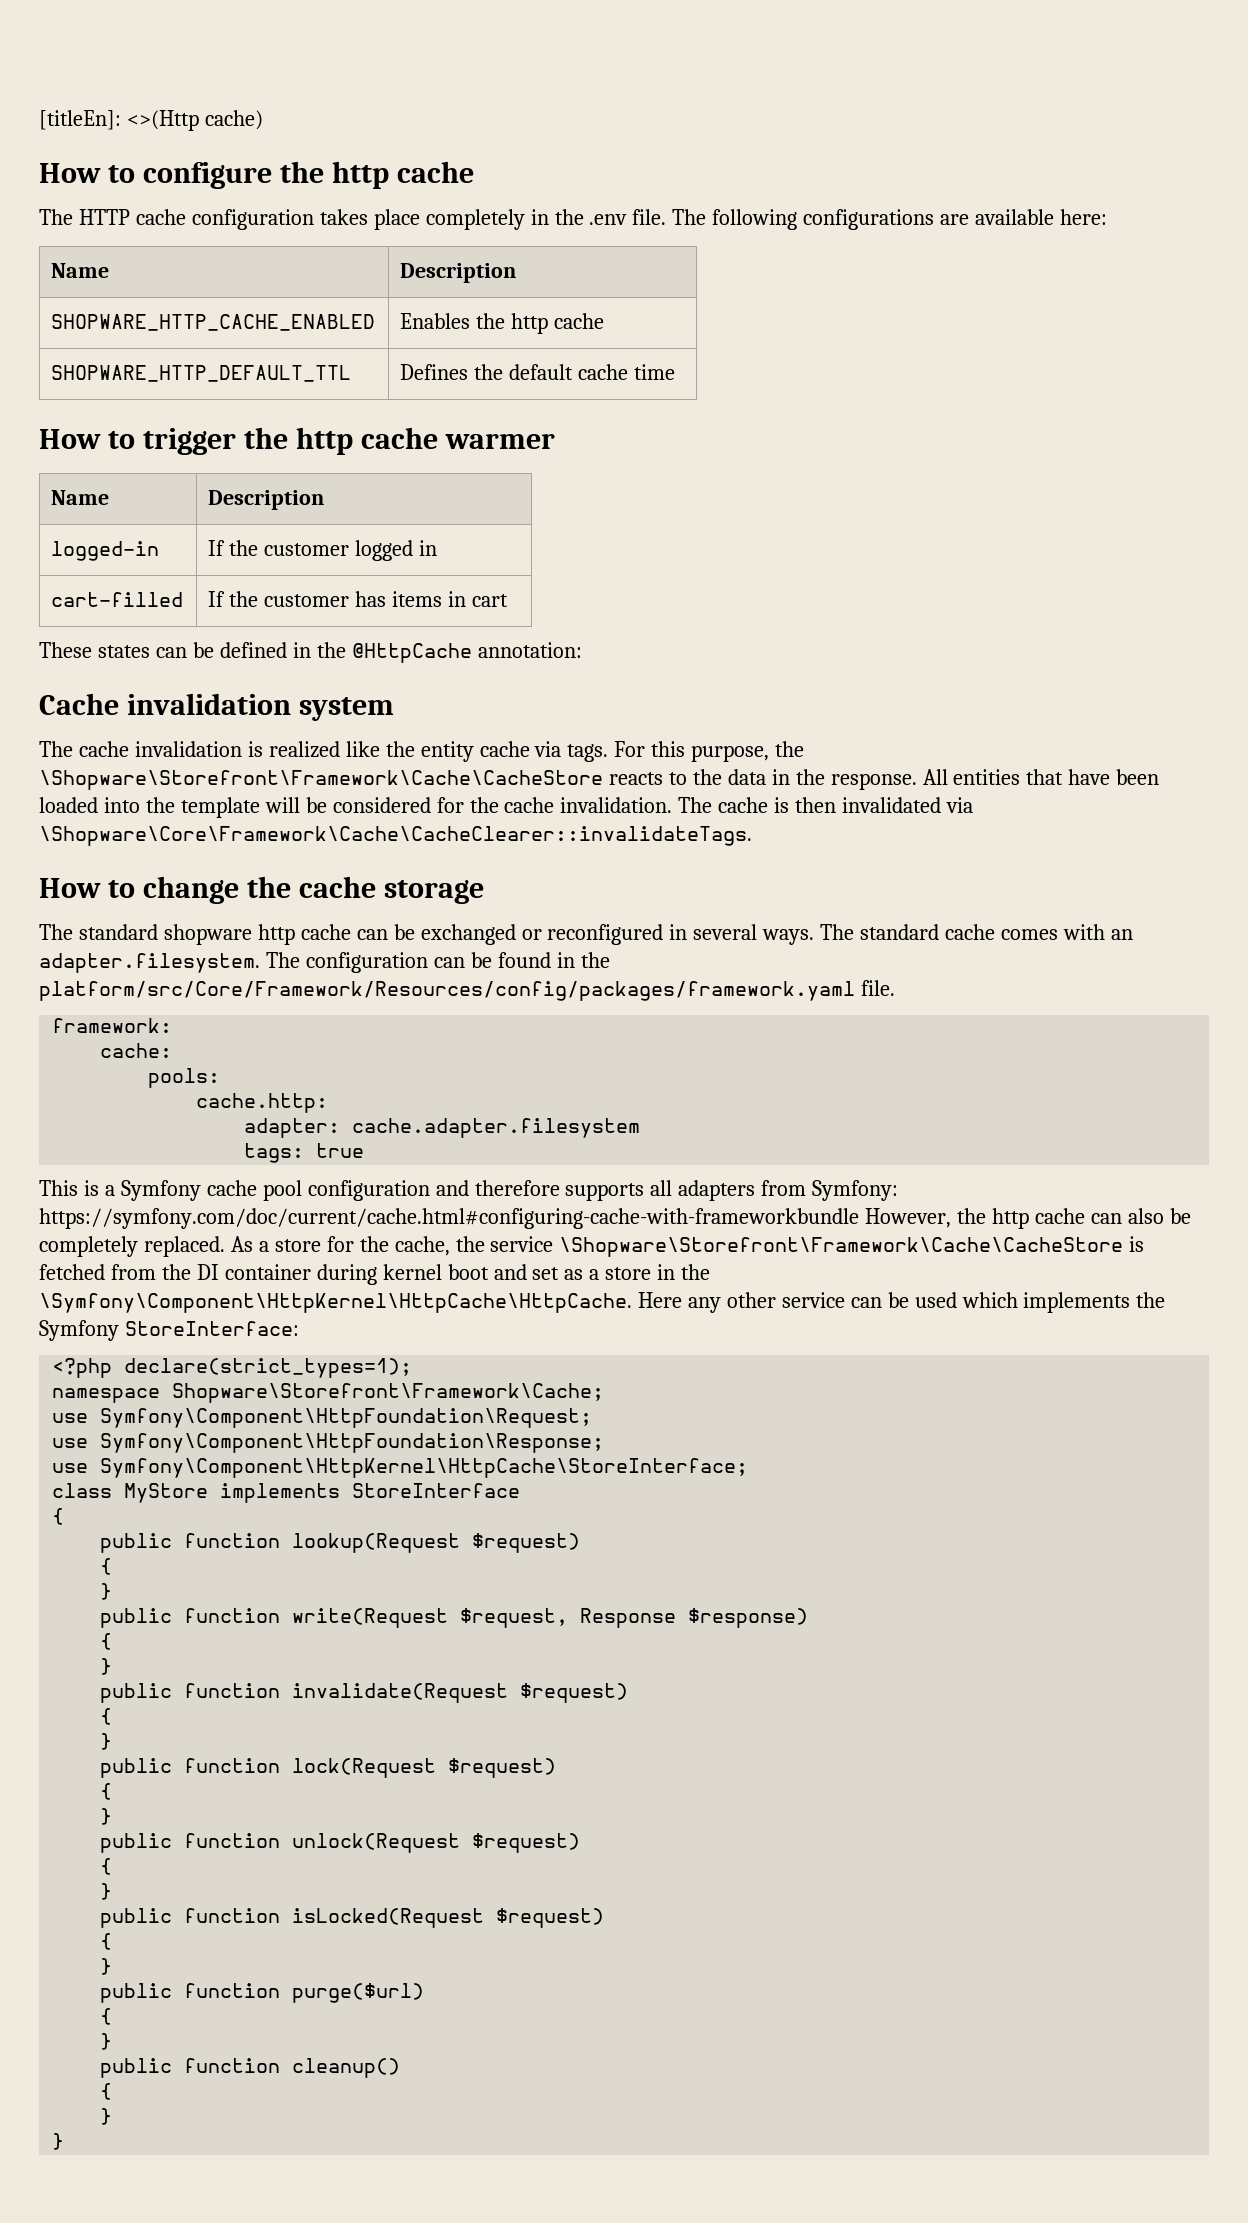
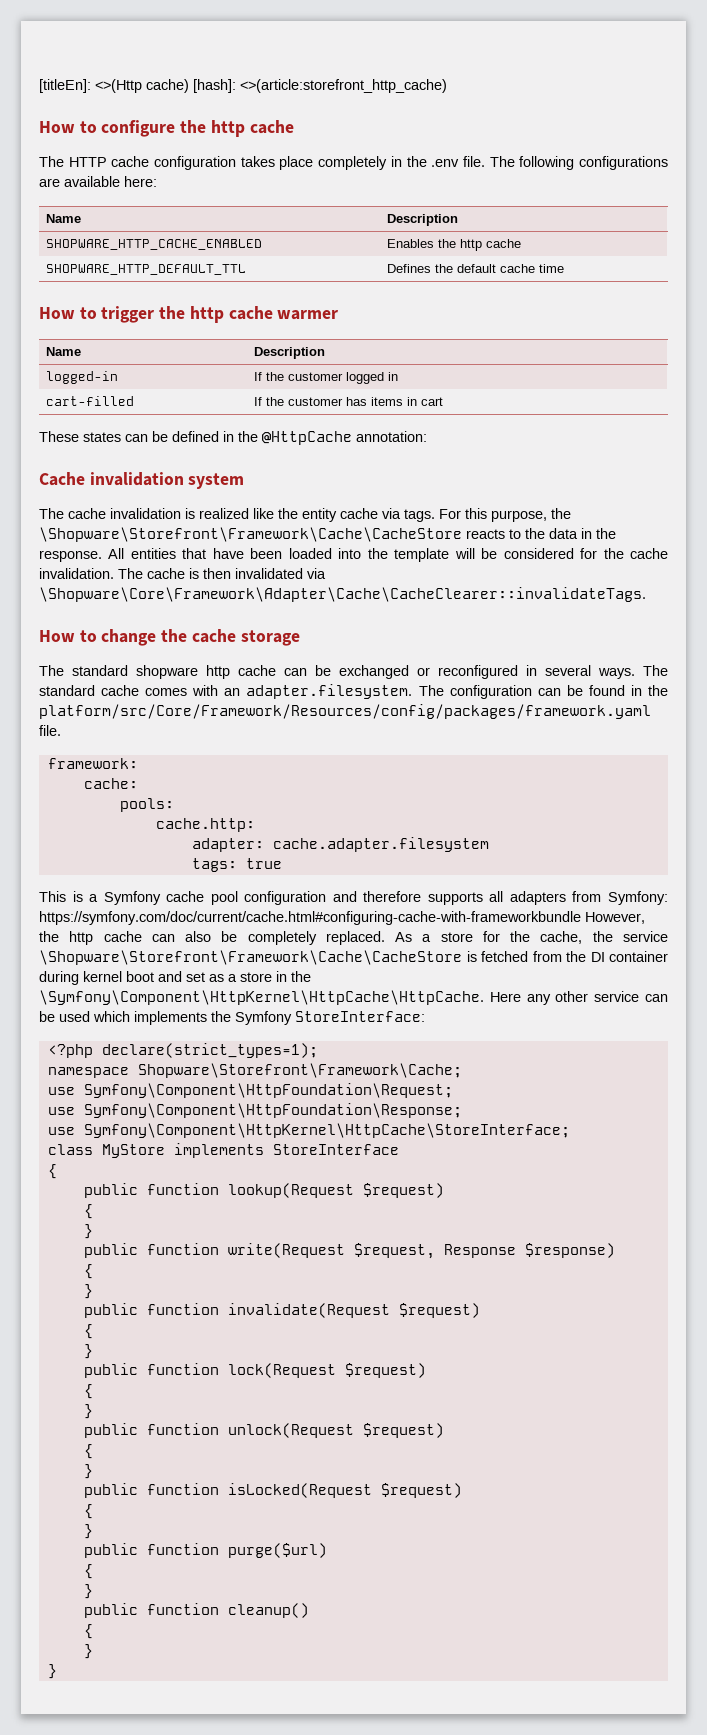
- [titleEn]: <>(Http cache)
+ [titleEn]: <>(Http cache) [hash]: <>(article:storefront_http_cache)
- The cache is then invalidated via \Shopware\Core\Framework\Cache\CacheClearer::invalidateTags.
+ The cache is then invalidated via \Shopware\Core\Framework\Adapter\Cache\CacheClearer::invalidateTags.

